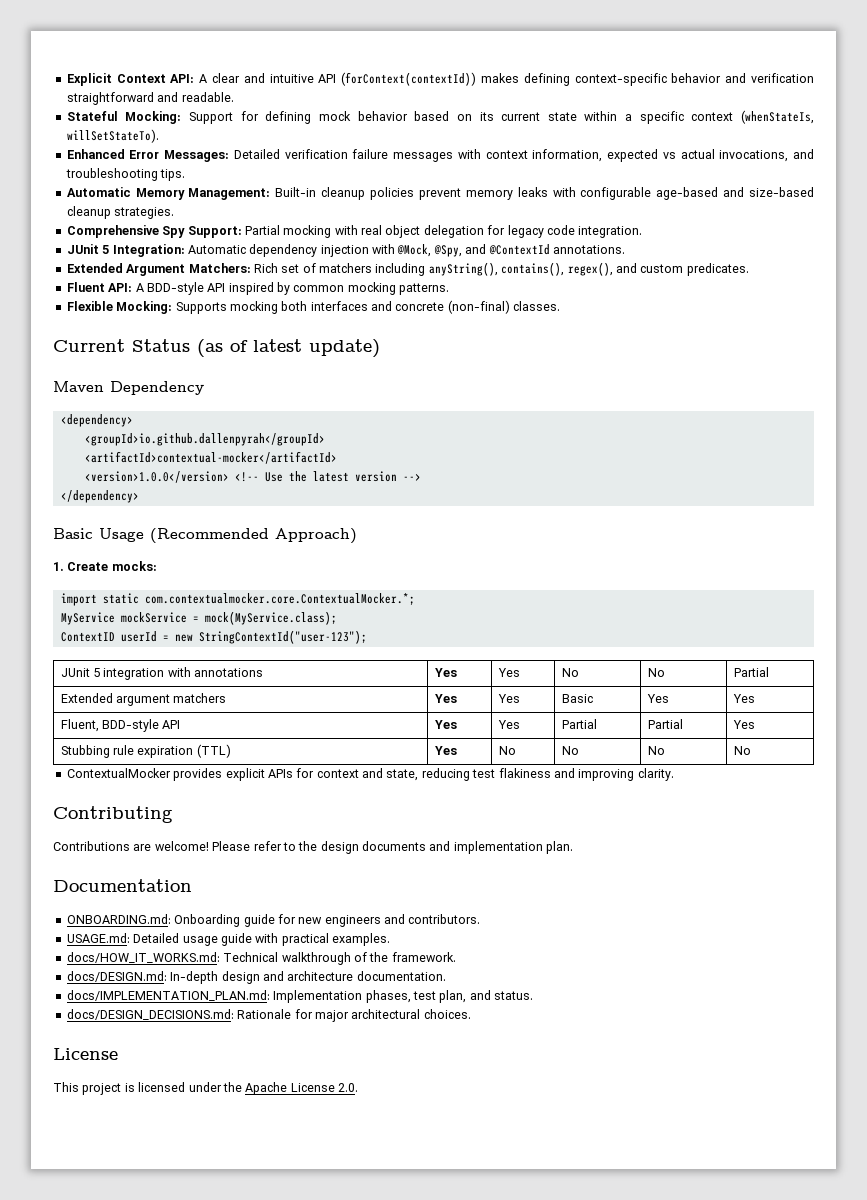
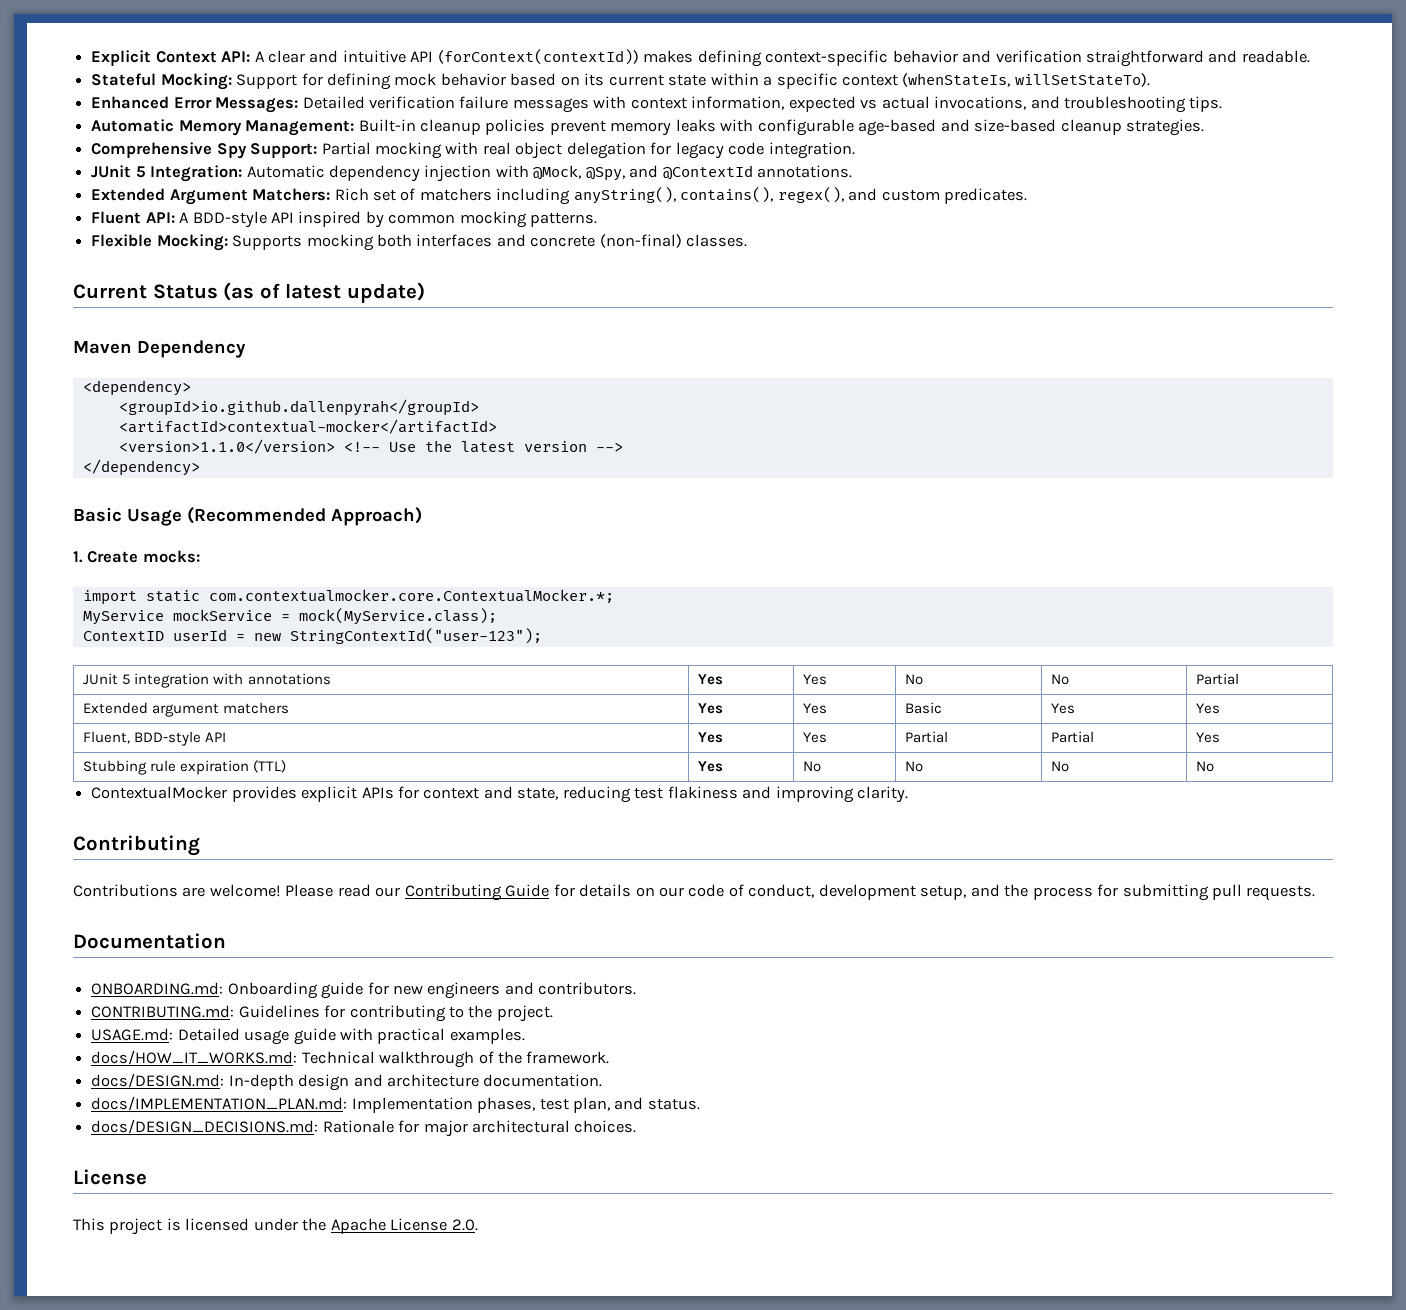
- <version>1.0.0</version> <!-- Use the latest version -->
+ <version>1.1.0</version> <!-- Use the latest version -->
- Please refer to the design documents and implementation plan.
+ Please read our Contributing Guide for details on our code of conduct, development setup, and the process for submitting pull requests.
+ CONTRIBUTING.md: Guidelines for contributing to the project.

